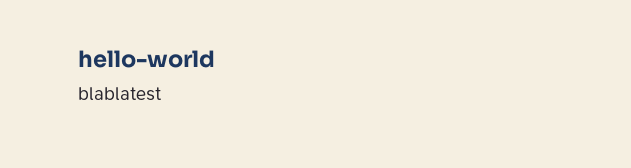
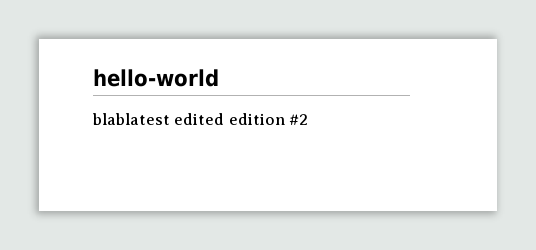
- blablatest
+ blablatest edited edition #2

